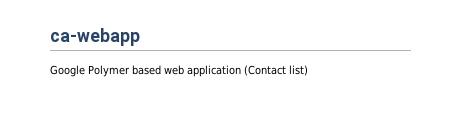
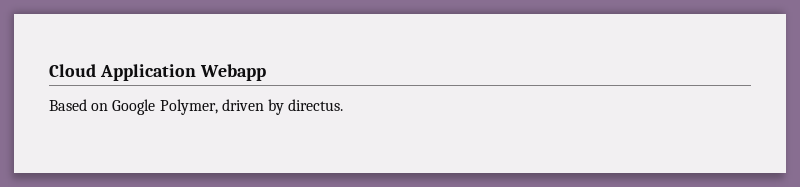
- ca-webapp
- Google Polymer based web application (Contact list)
+ Cloud Application Webapp
+ Based on Google Polymer, driven by directus.

